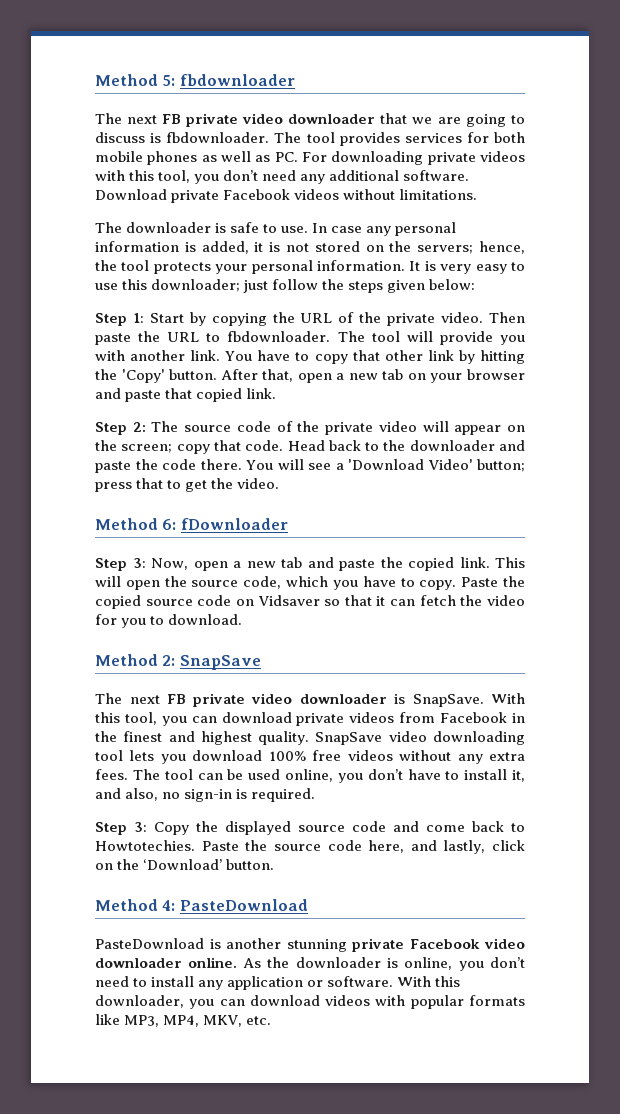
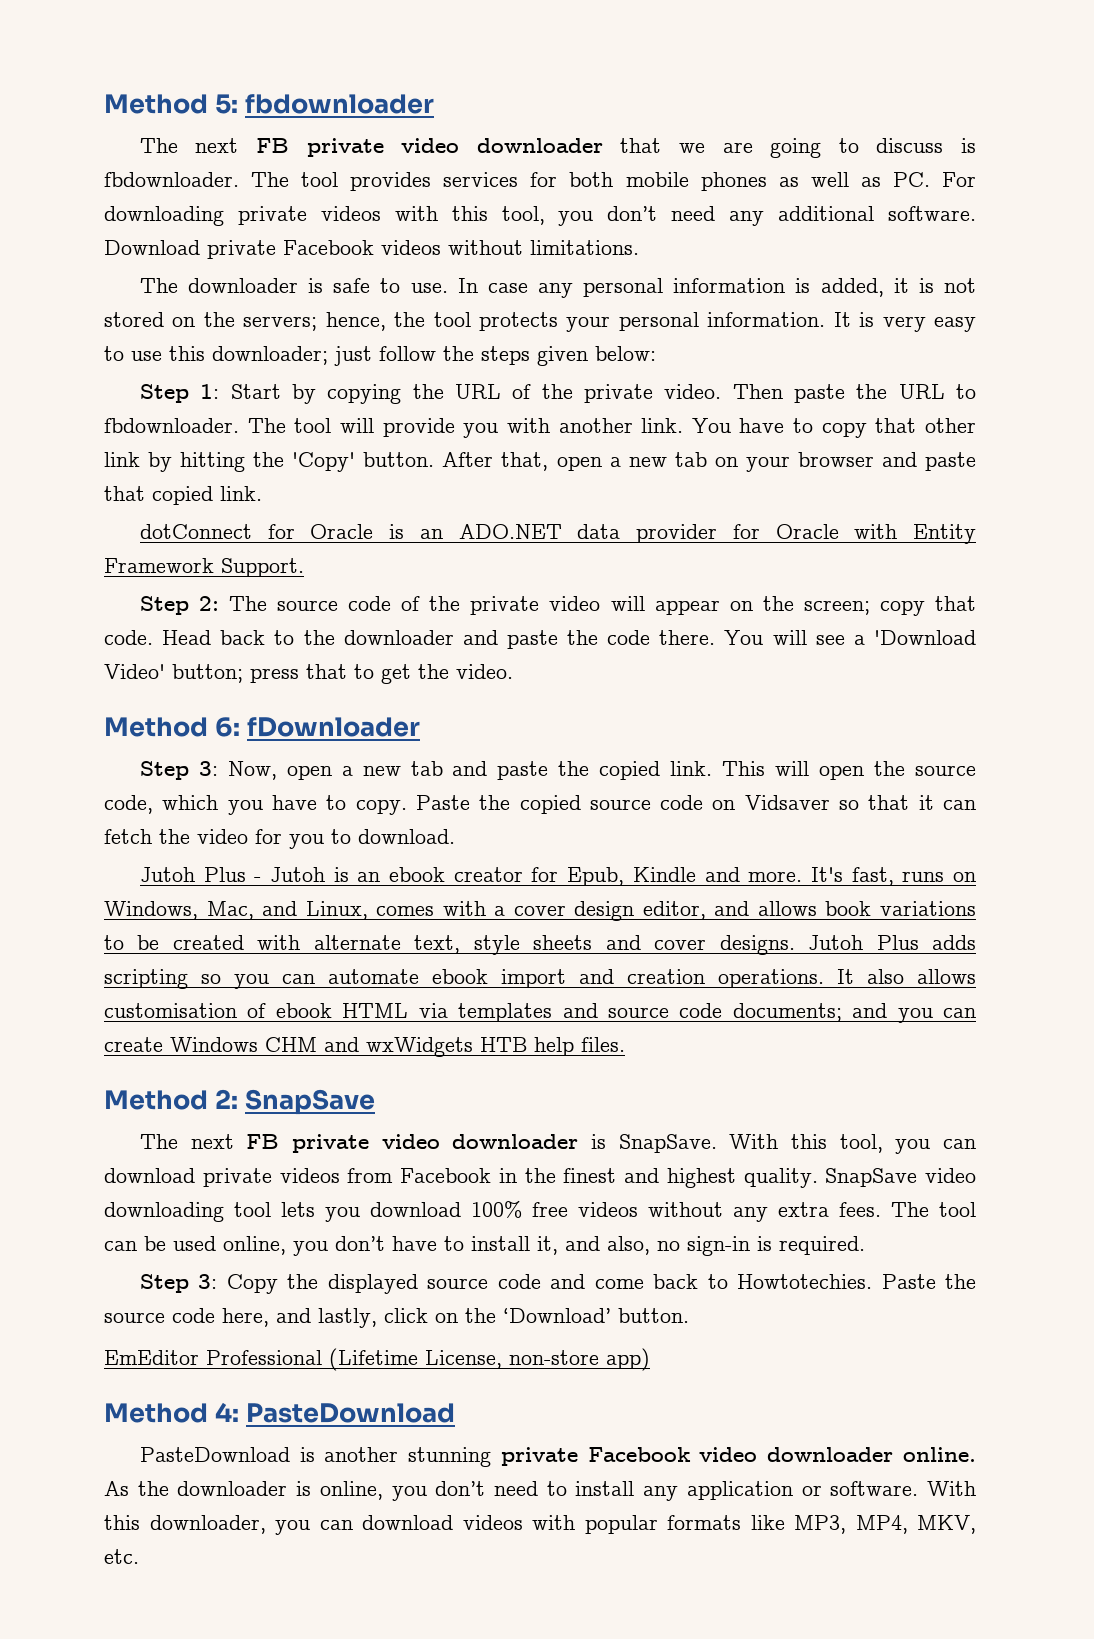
+ dotConnect for Oracle is an ADO.NET data provider for Oracle with Entity Framework Support.
+ Jutoh Plus - Jutoh is an ebook creator for Epub, Kindle and more. It's fast, runs on Windows, Mac, and Linux, comes with a cover design editor, and allows book variations to be created with alternate text, style sheets and cover designs. Jutoh Plus adds scripting so you can automate ebook import and creation operations. It also allows customisation of ebook HTML via templates and source code documents; and you can create Windows CHM and wxWidgets HTB help files.
+ EmEditor Professional (Lifetime License, non-store app)

